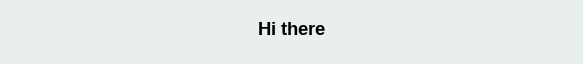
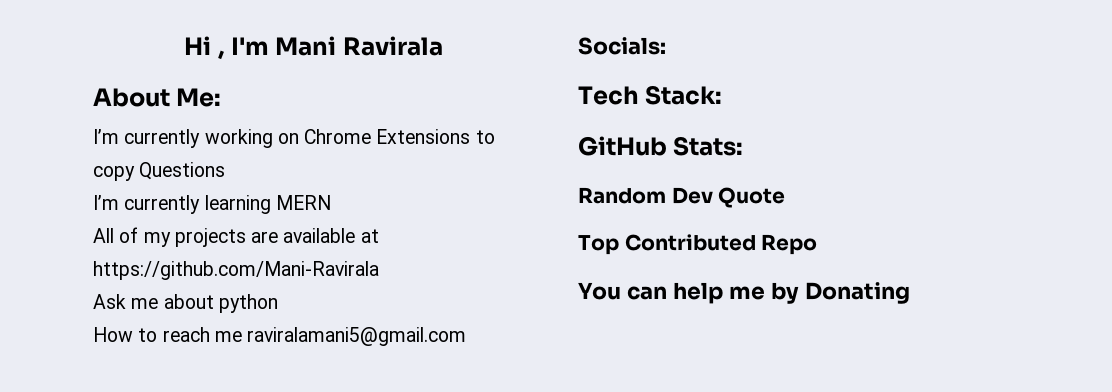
- Hi there
+ Hi , I'm Mani Ravirala
+ About Me:
+ I’m currently working on Chrome Extensions to copy Questions
+ I’m currently learning MERN
+ All of my projects are available at https://github.com/Mani-Ravirala
+ Ask me about python
+ How to reach me raviralamani5@gmail.com
+ Socials:
+ Tech Stack:
+ GitHub Stats:
+ Random Dev Quote
+ Top Contributed Repo
+ You can help me by Donating

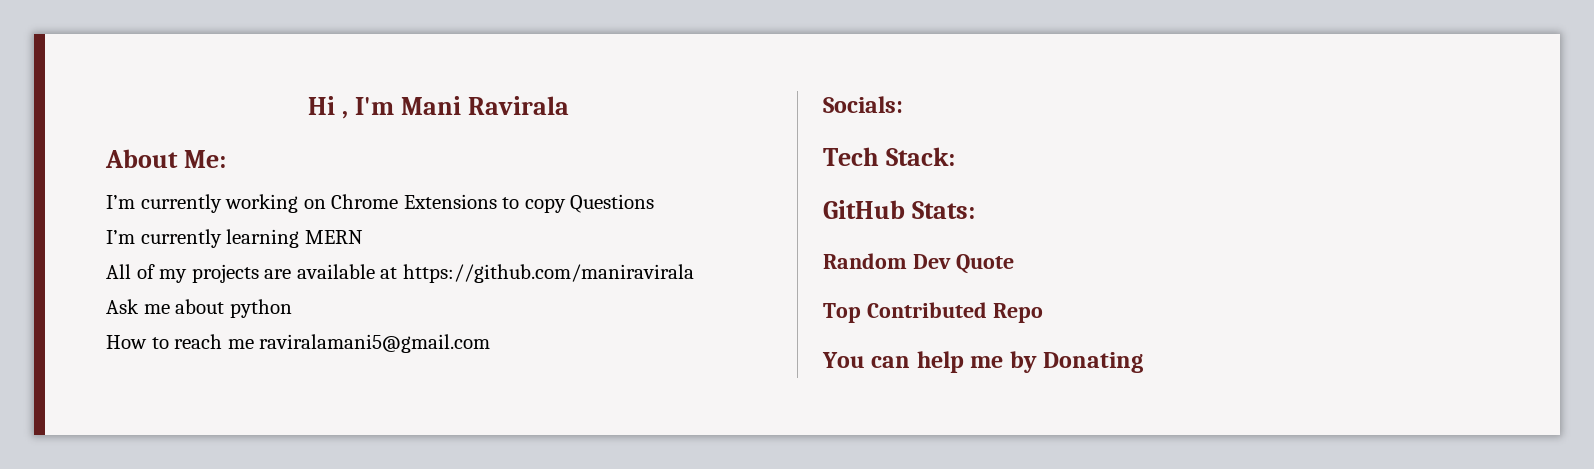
- All of my projects are available at https://github.com/Mani-Ravirala
+ All of my projects are available at https://github.com/maniravirala

